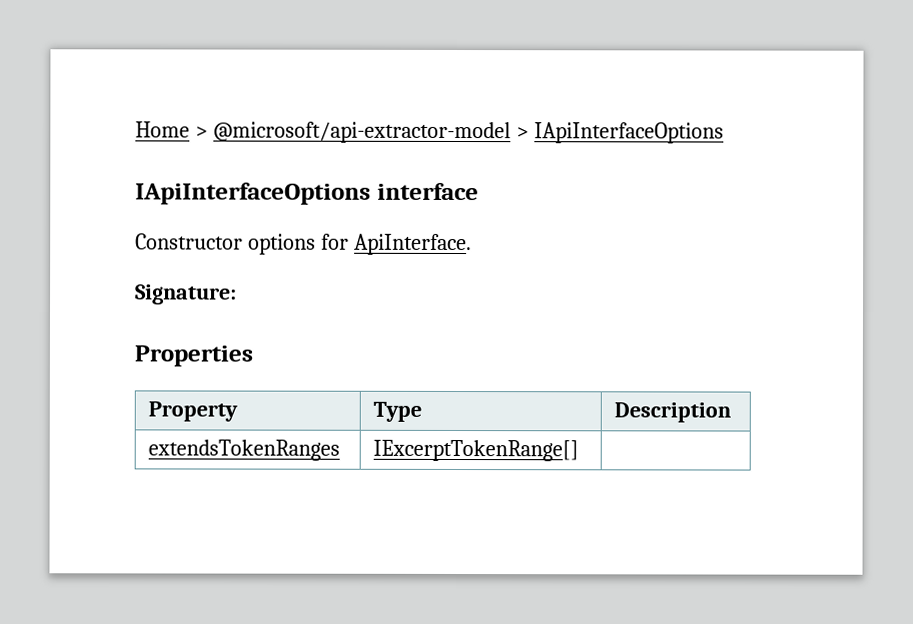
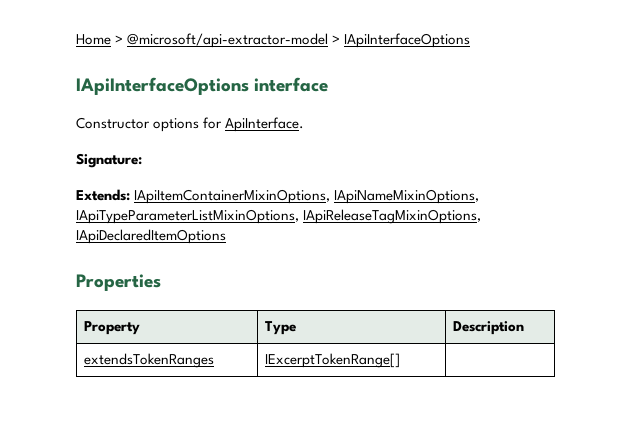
+ Extends: IApiItemContainerMixinOptions, IApiNameMixinOptions, IApiTypeParameterListMixinOptions, IApiReleaseTagMixinOptions, IApiDeclaredItemOptions

